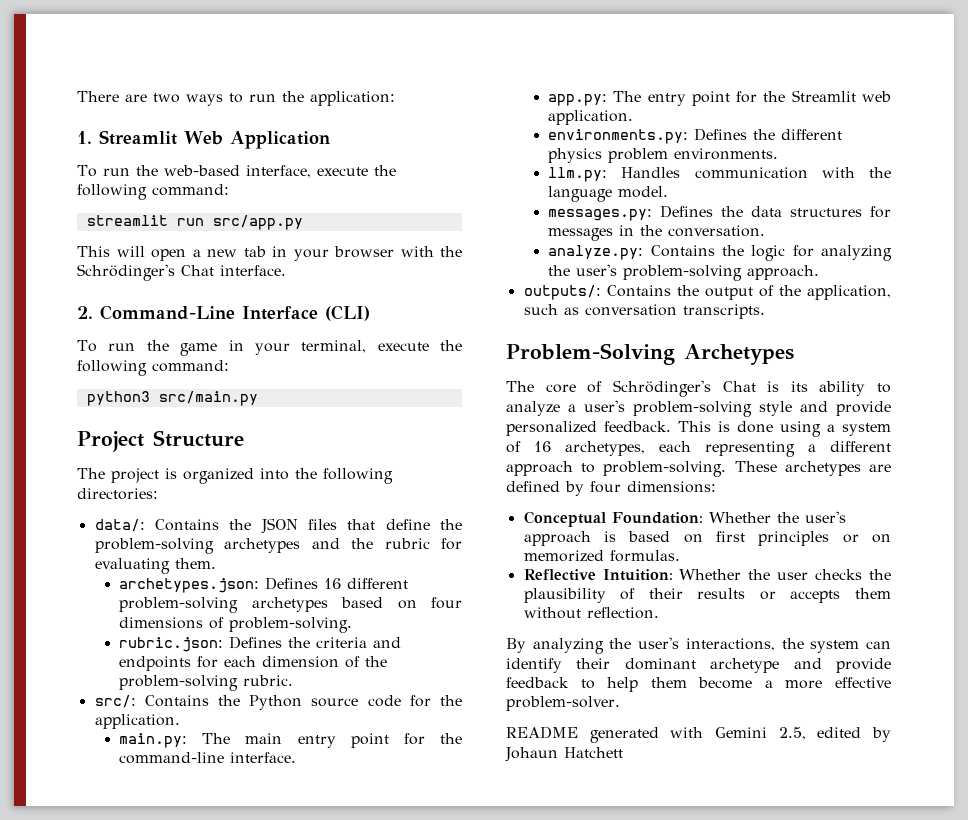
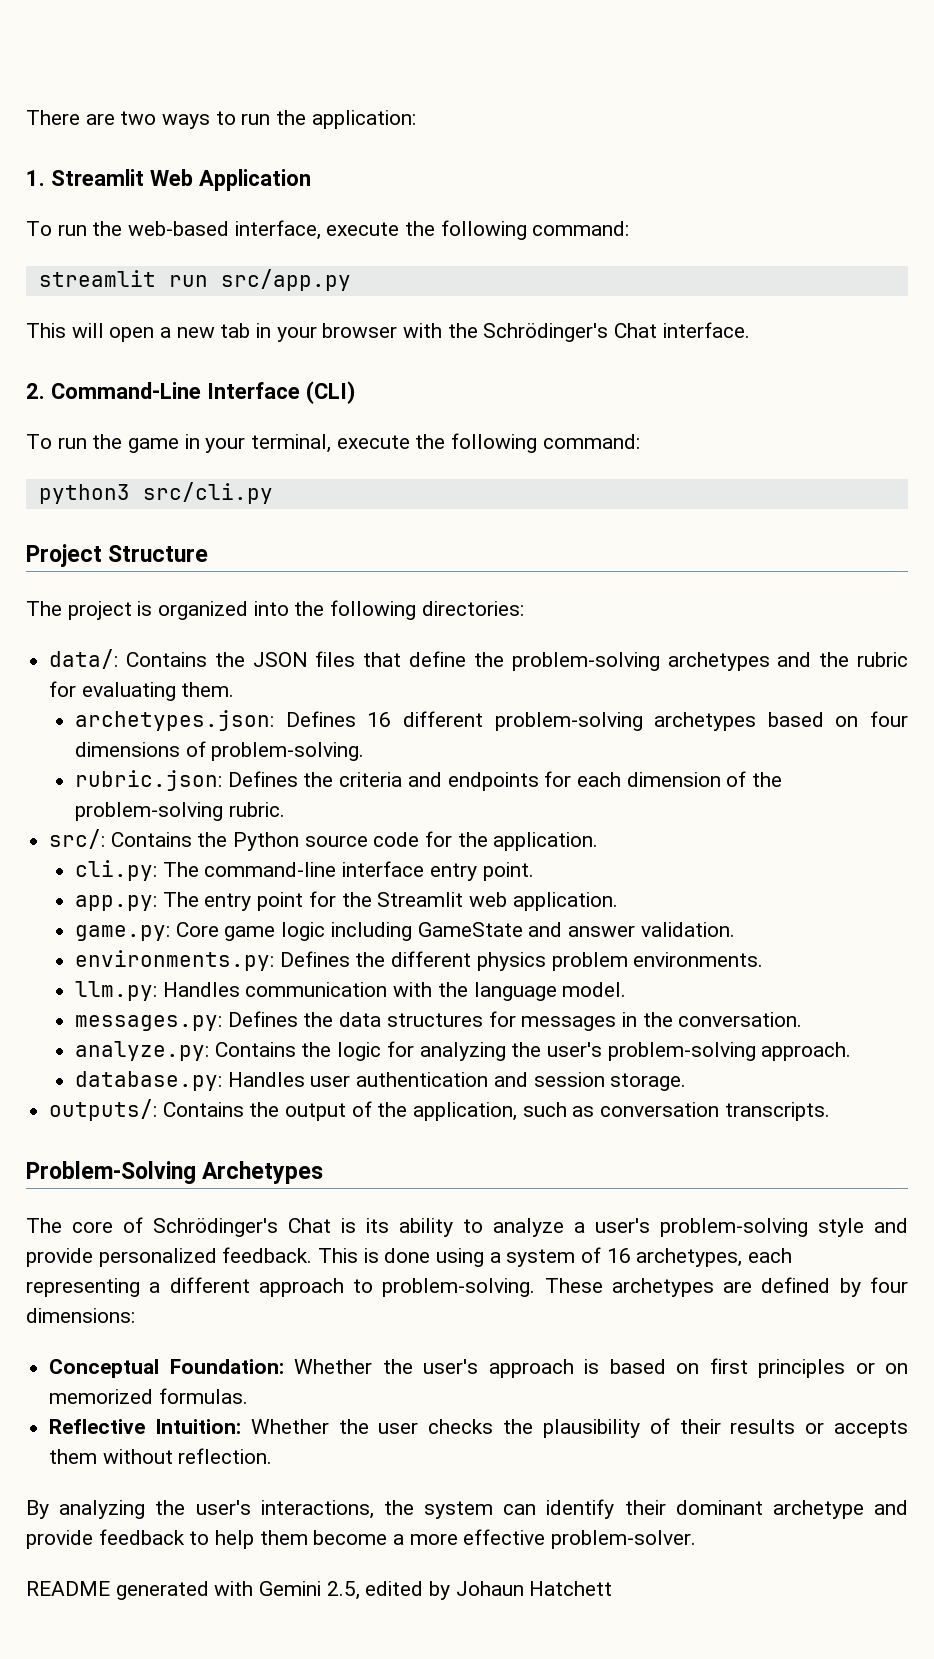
- python3 src/main.py
+ python3 src/cli.py
- main.py: The main entry point for the command-line interface.
+ cli.py: The command-line interface entry point.
+ game.py: Core game logic including GameState and answer validation.
+ database.py: Handles user authentication and session storage.

